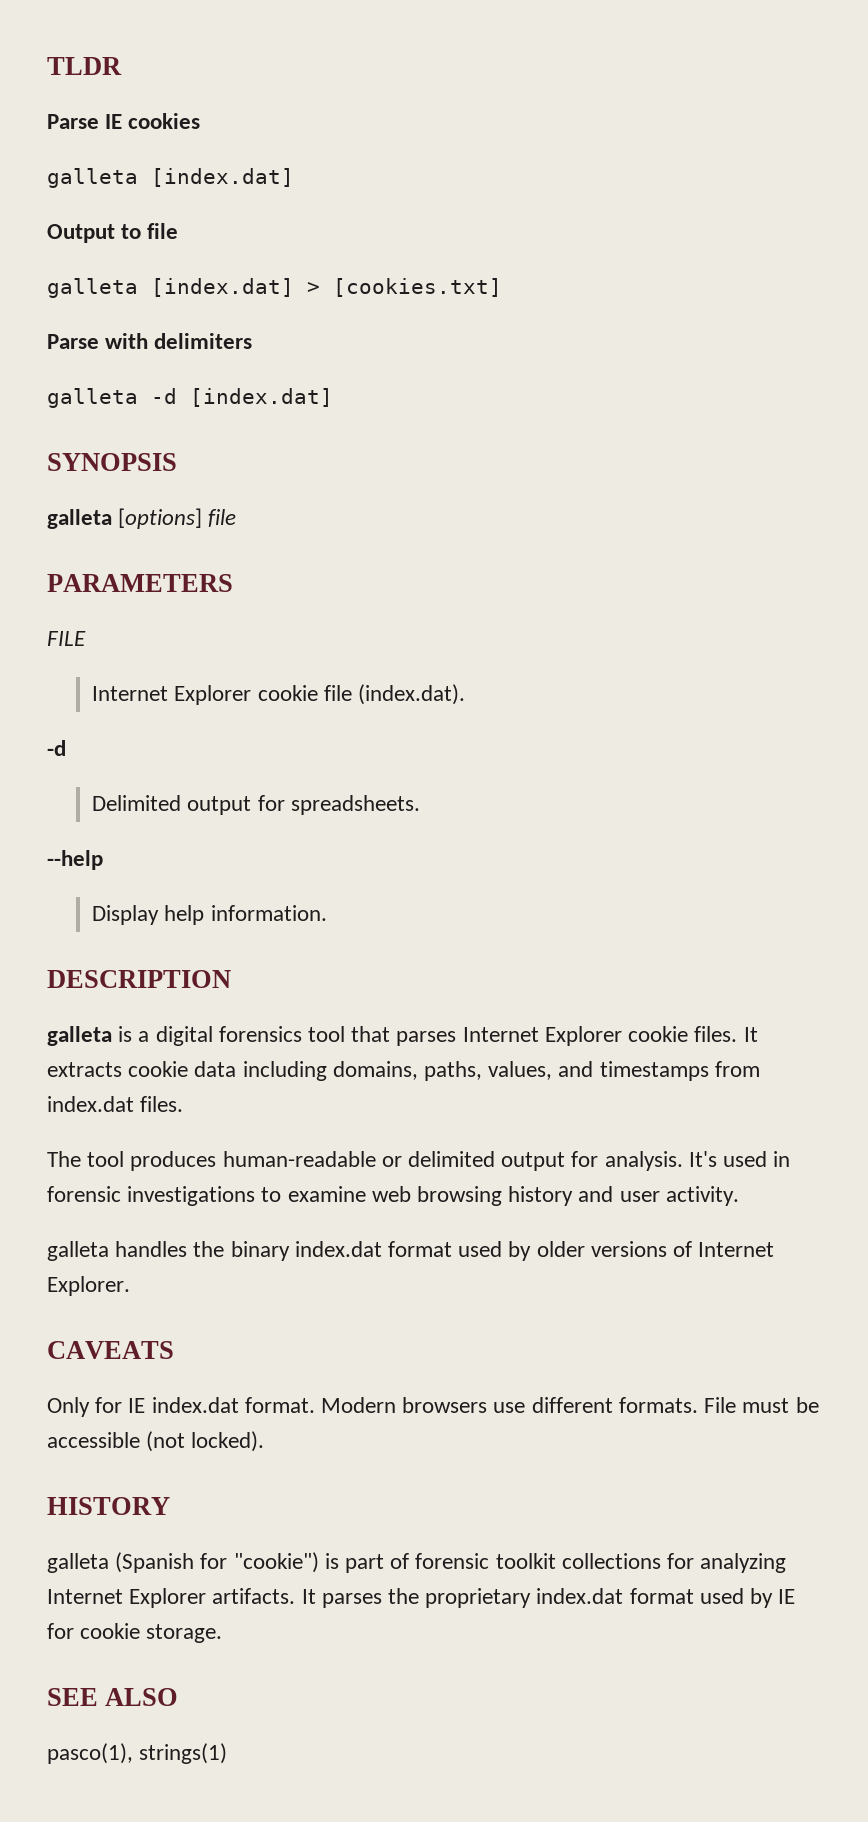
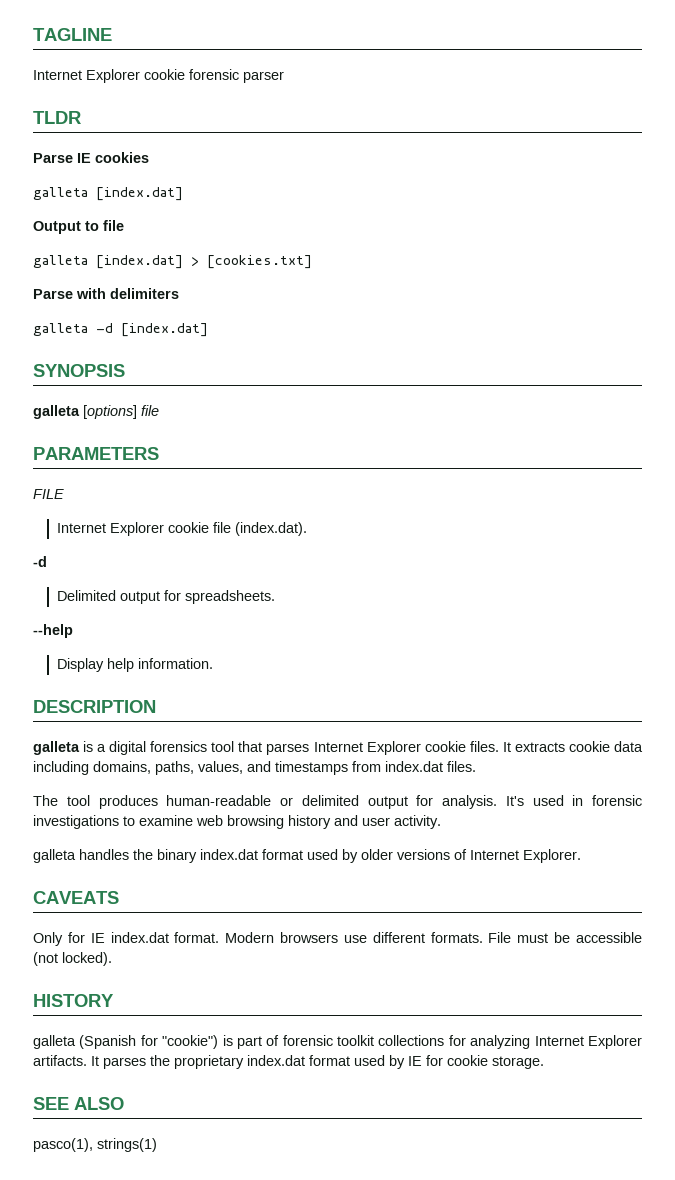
+ TAGLINE
+ Internet Explorer cookie forensic parser

